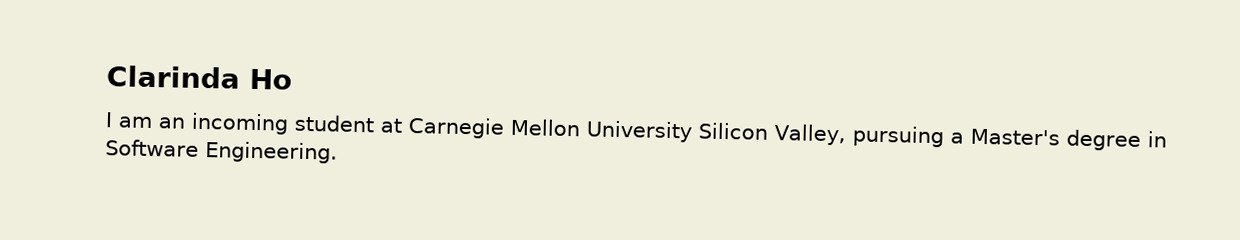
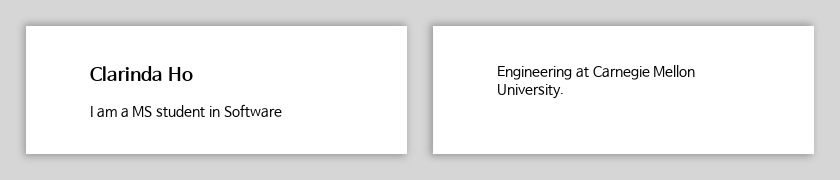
- I am an incoming student at Carnegie Mellon University Silicon Valley, pursuing a Master's degree in Software Engineering.
+ I am a MS student in Software Engineering at Carnegie Mellon University.

